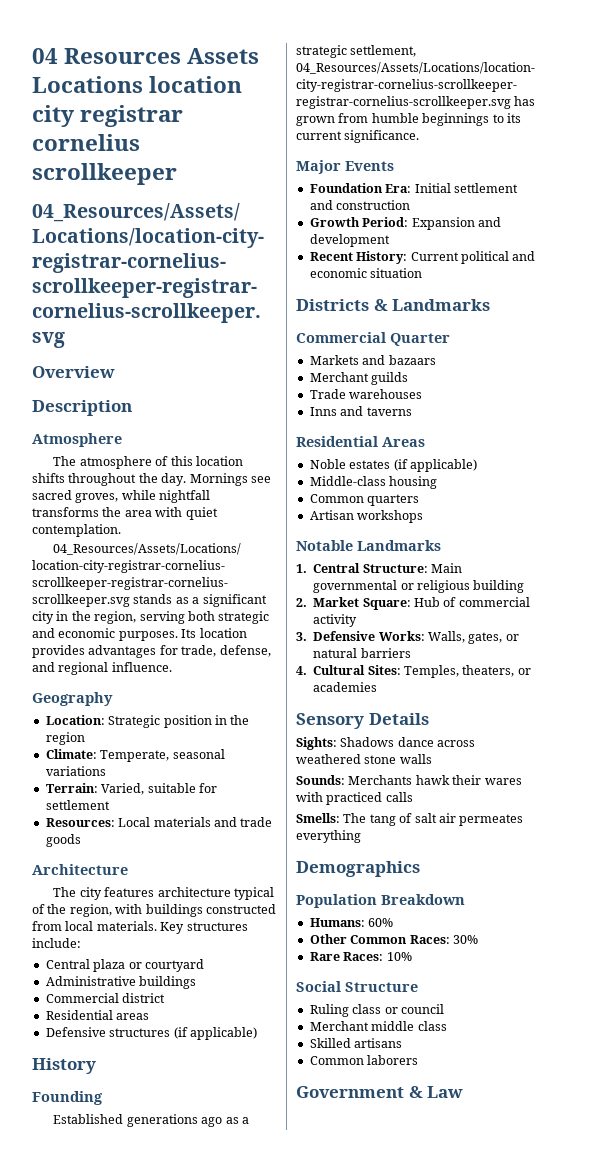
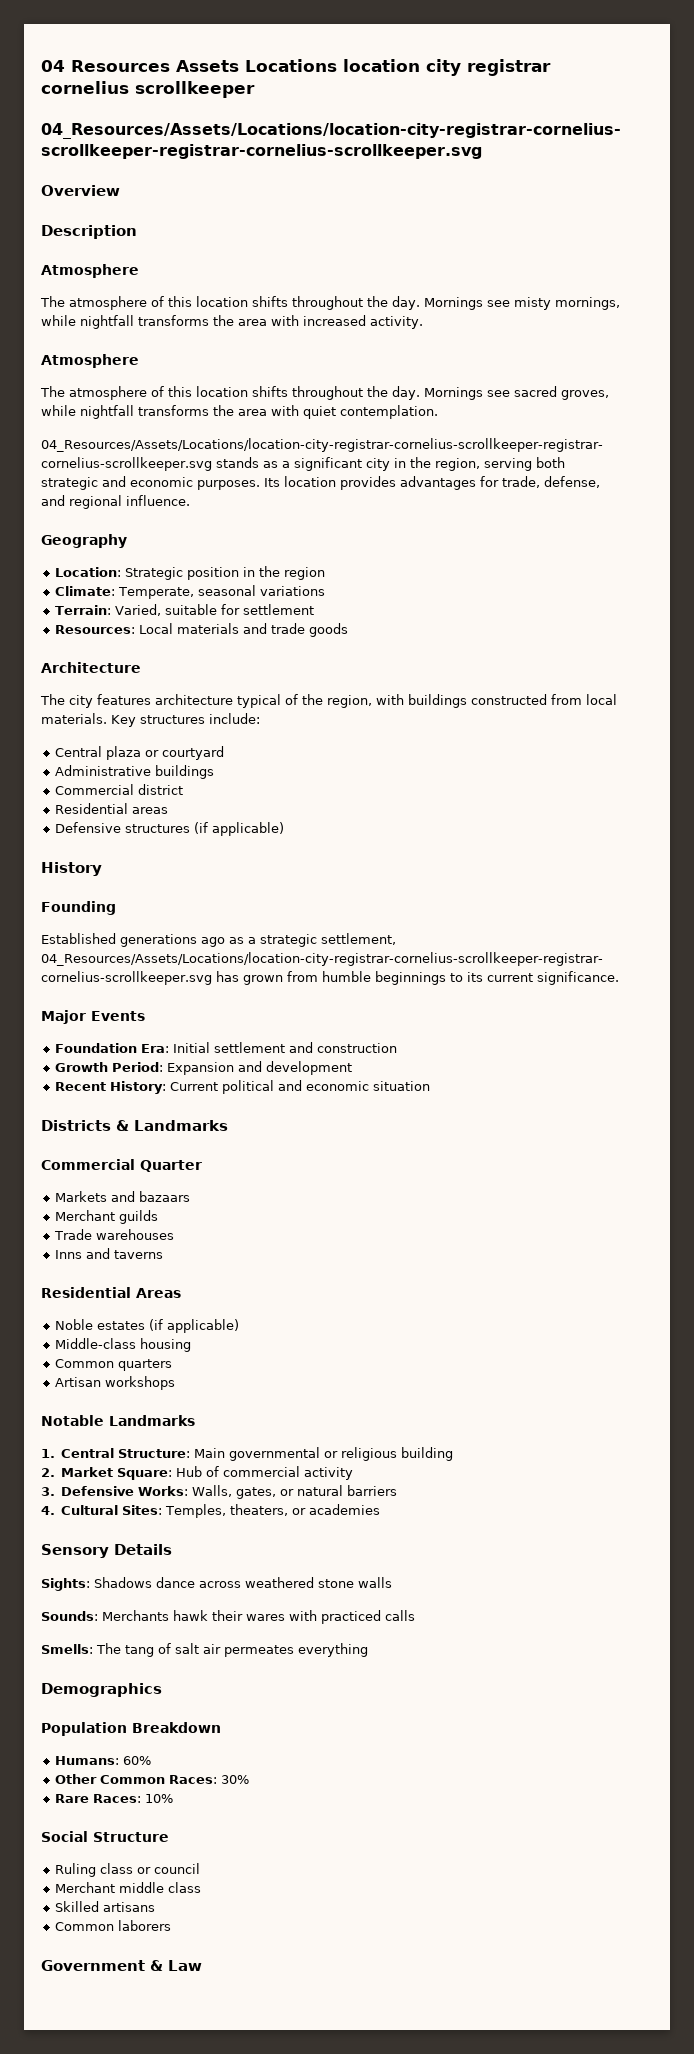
+ The atmosphere of this location shifts throughout the day. Mornings see misty mornings, while nightfall transforms the area with increased activity.
+ Atmosphere

